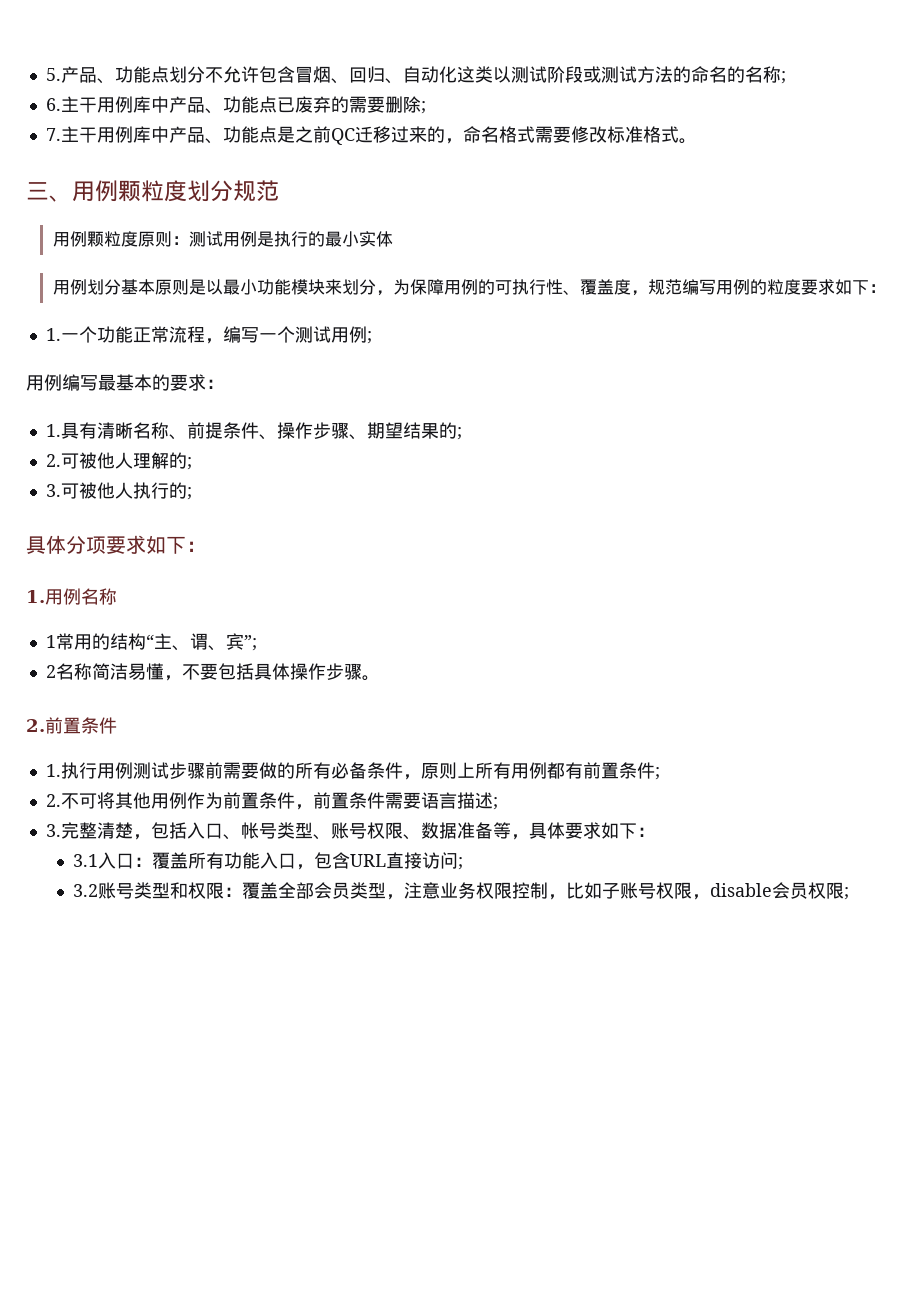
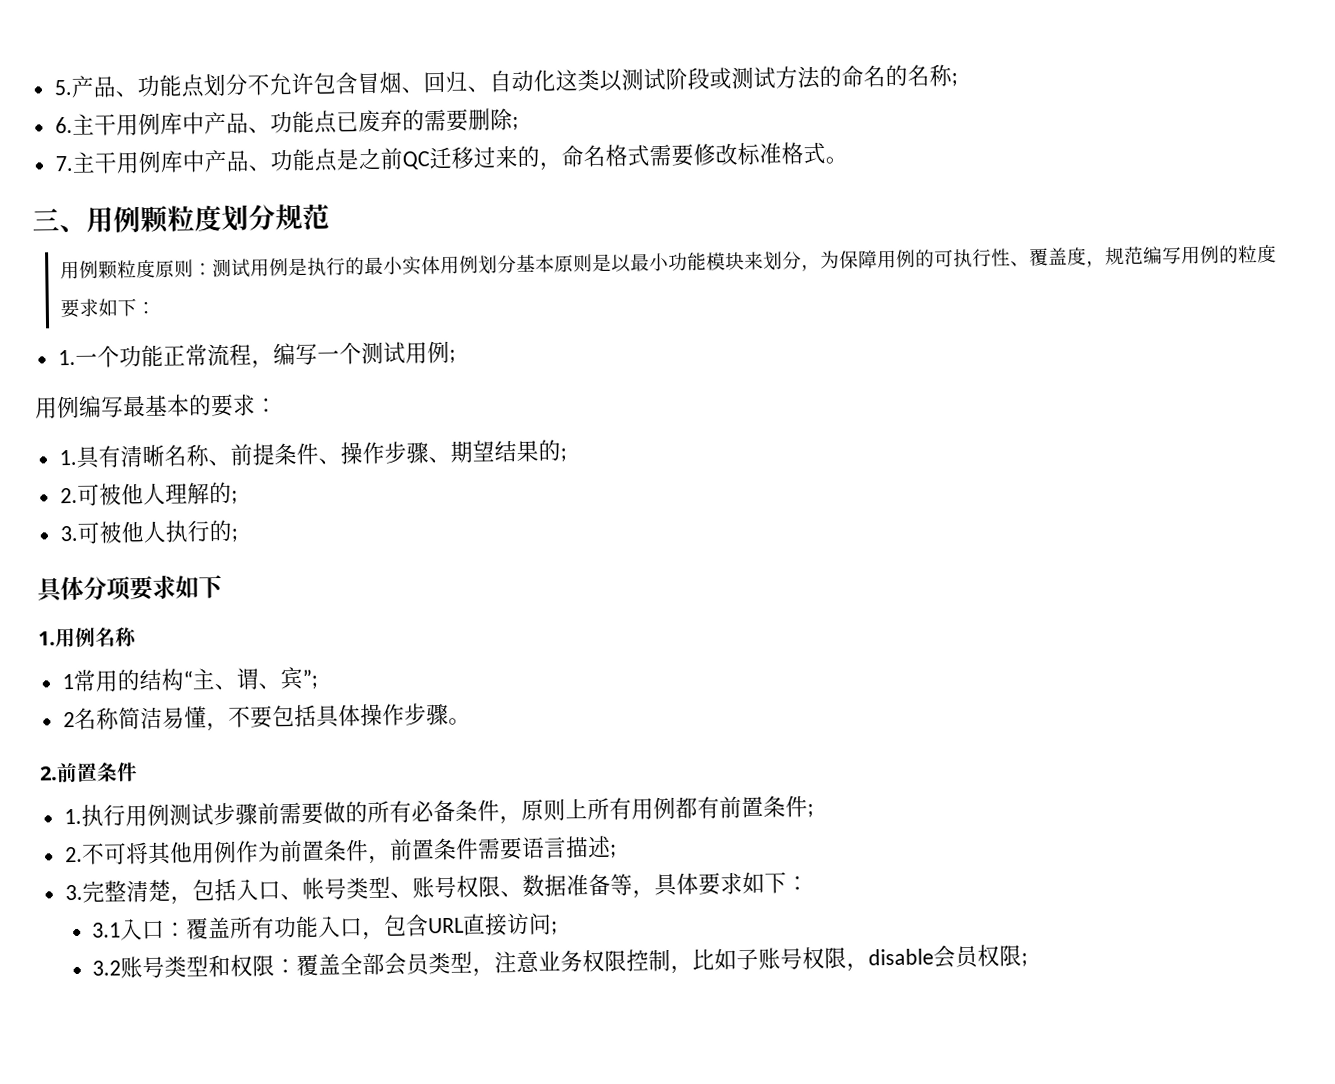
- 用例颗粒度原则：测试用例是执行的最小实体
- 用例划分基本原则是以最小功能模块来划分，为保障用例的可执行性、覆盖度，规范编写用例的粒度要求如下：
+ 用例颗粒度原则：测试用例是执行的最小实体用例划分基本原则是以最小功能模块来划分，为保障用例的可执行性、覆盖度，规范编写用例的粒度要求如下：
- 具体分项要求如下：
+ 具体分项要求如下

